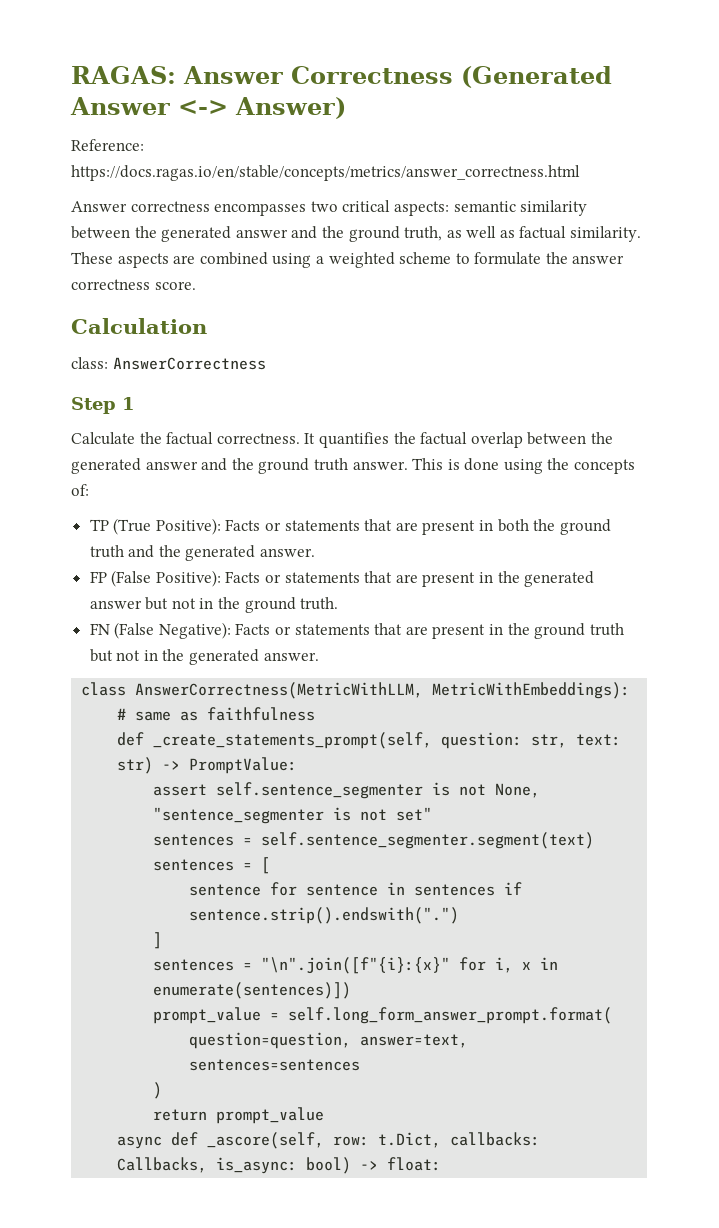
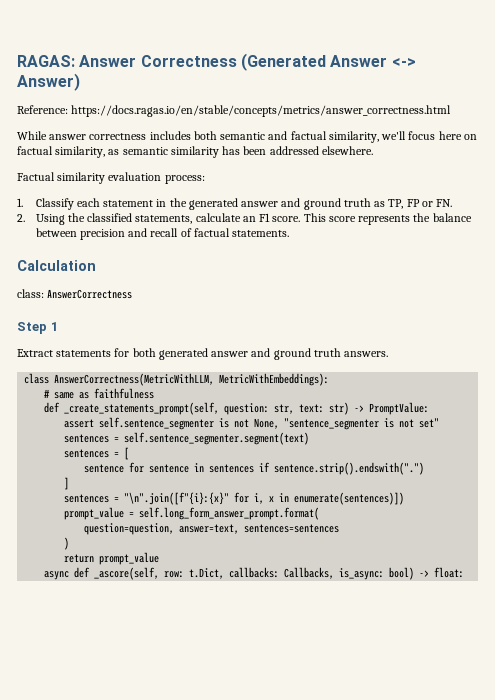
- Answer correctness encompasses two critical aspects: semantic similarity between the generated answer and the ground truth, as well as factual similarity. These aspects are combined using a weighted scheme to formulate the answer correctness score.
+ While answer correctness includes both semantic and factual similarity, we'll focus here on factual similarity, as semantic similarity has been addressed elsewhere.
+ Factual similarity evaluation process:
+ 1. Classify each statement in the generated answer and ground truth as TP, FP or FN.
+ 2. Using the classified statements, calculate an F1 score. This score represents the balance between precision and recall of factual statements.
- Calculate the factual correctness. It quantifies the factual overlap between the generated answer and the ground truth answer. This is done using the concepts of:
- TP (True Positive): Facts or statements that are present in both the ground truth and the generated answer.
- FP (False Positive): Facts or statements that are present in the generated answer but not in the ground truth.
- FN (False Negative): Facts or statements that are present in the ground truth but not in the generated answer.
+ Extract statements for both generated answer and ground truth answers.

